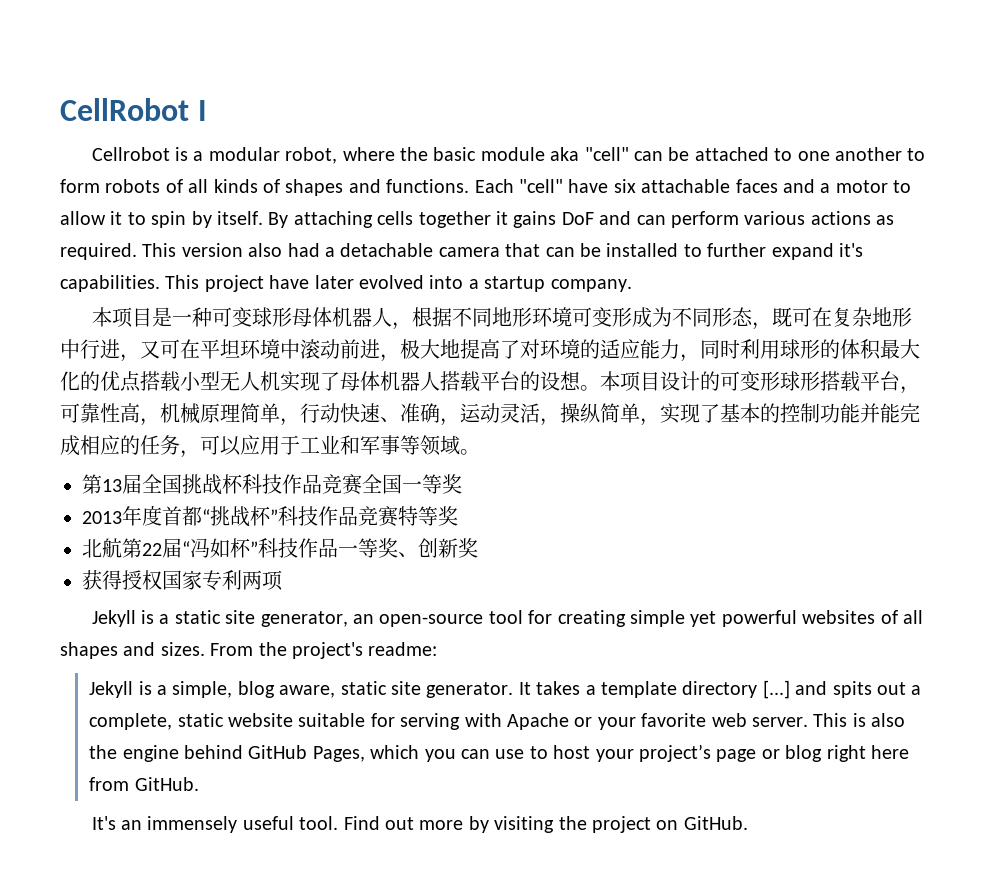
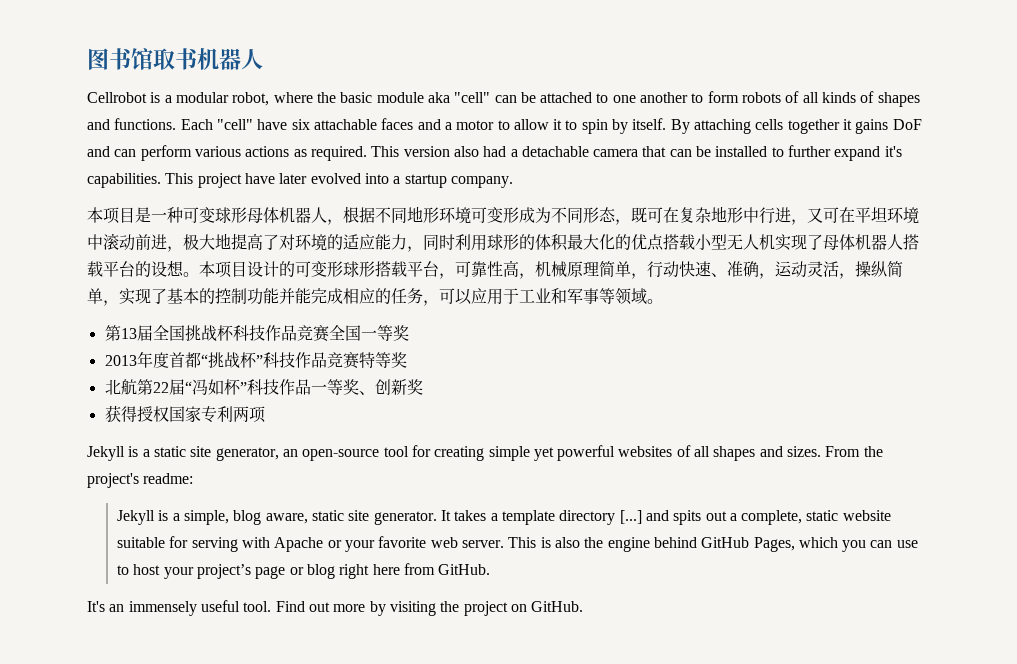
- CellRobot I
+ 图书馆取书机器人

